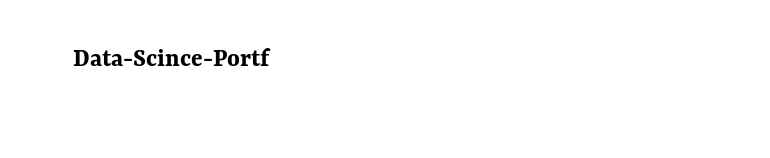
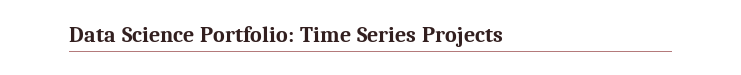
- Data-Scince-Portf
+ Data Science Portfolio: Time Series Projects

